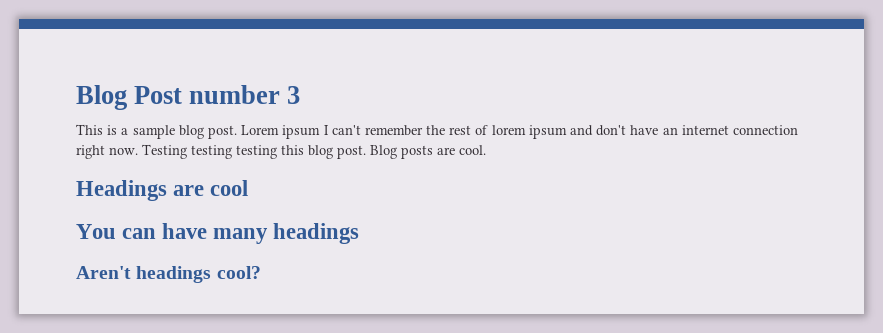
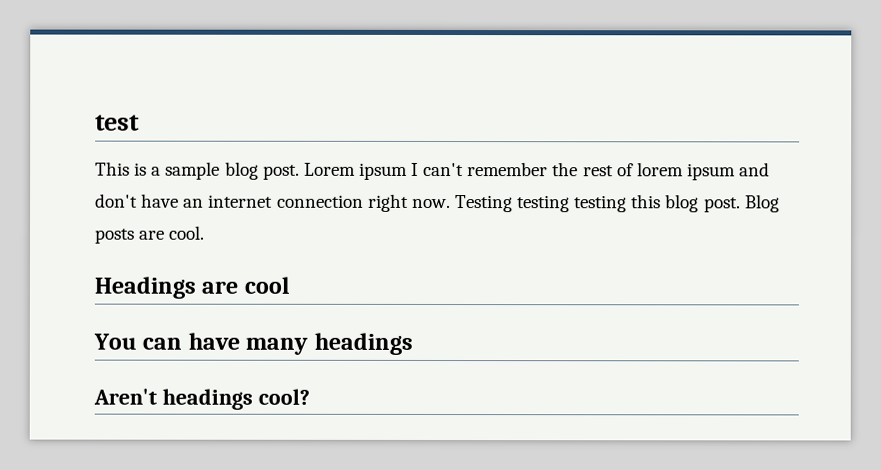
- Blog Post number 3
+ test

